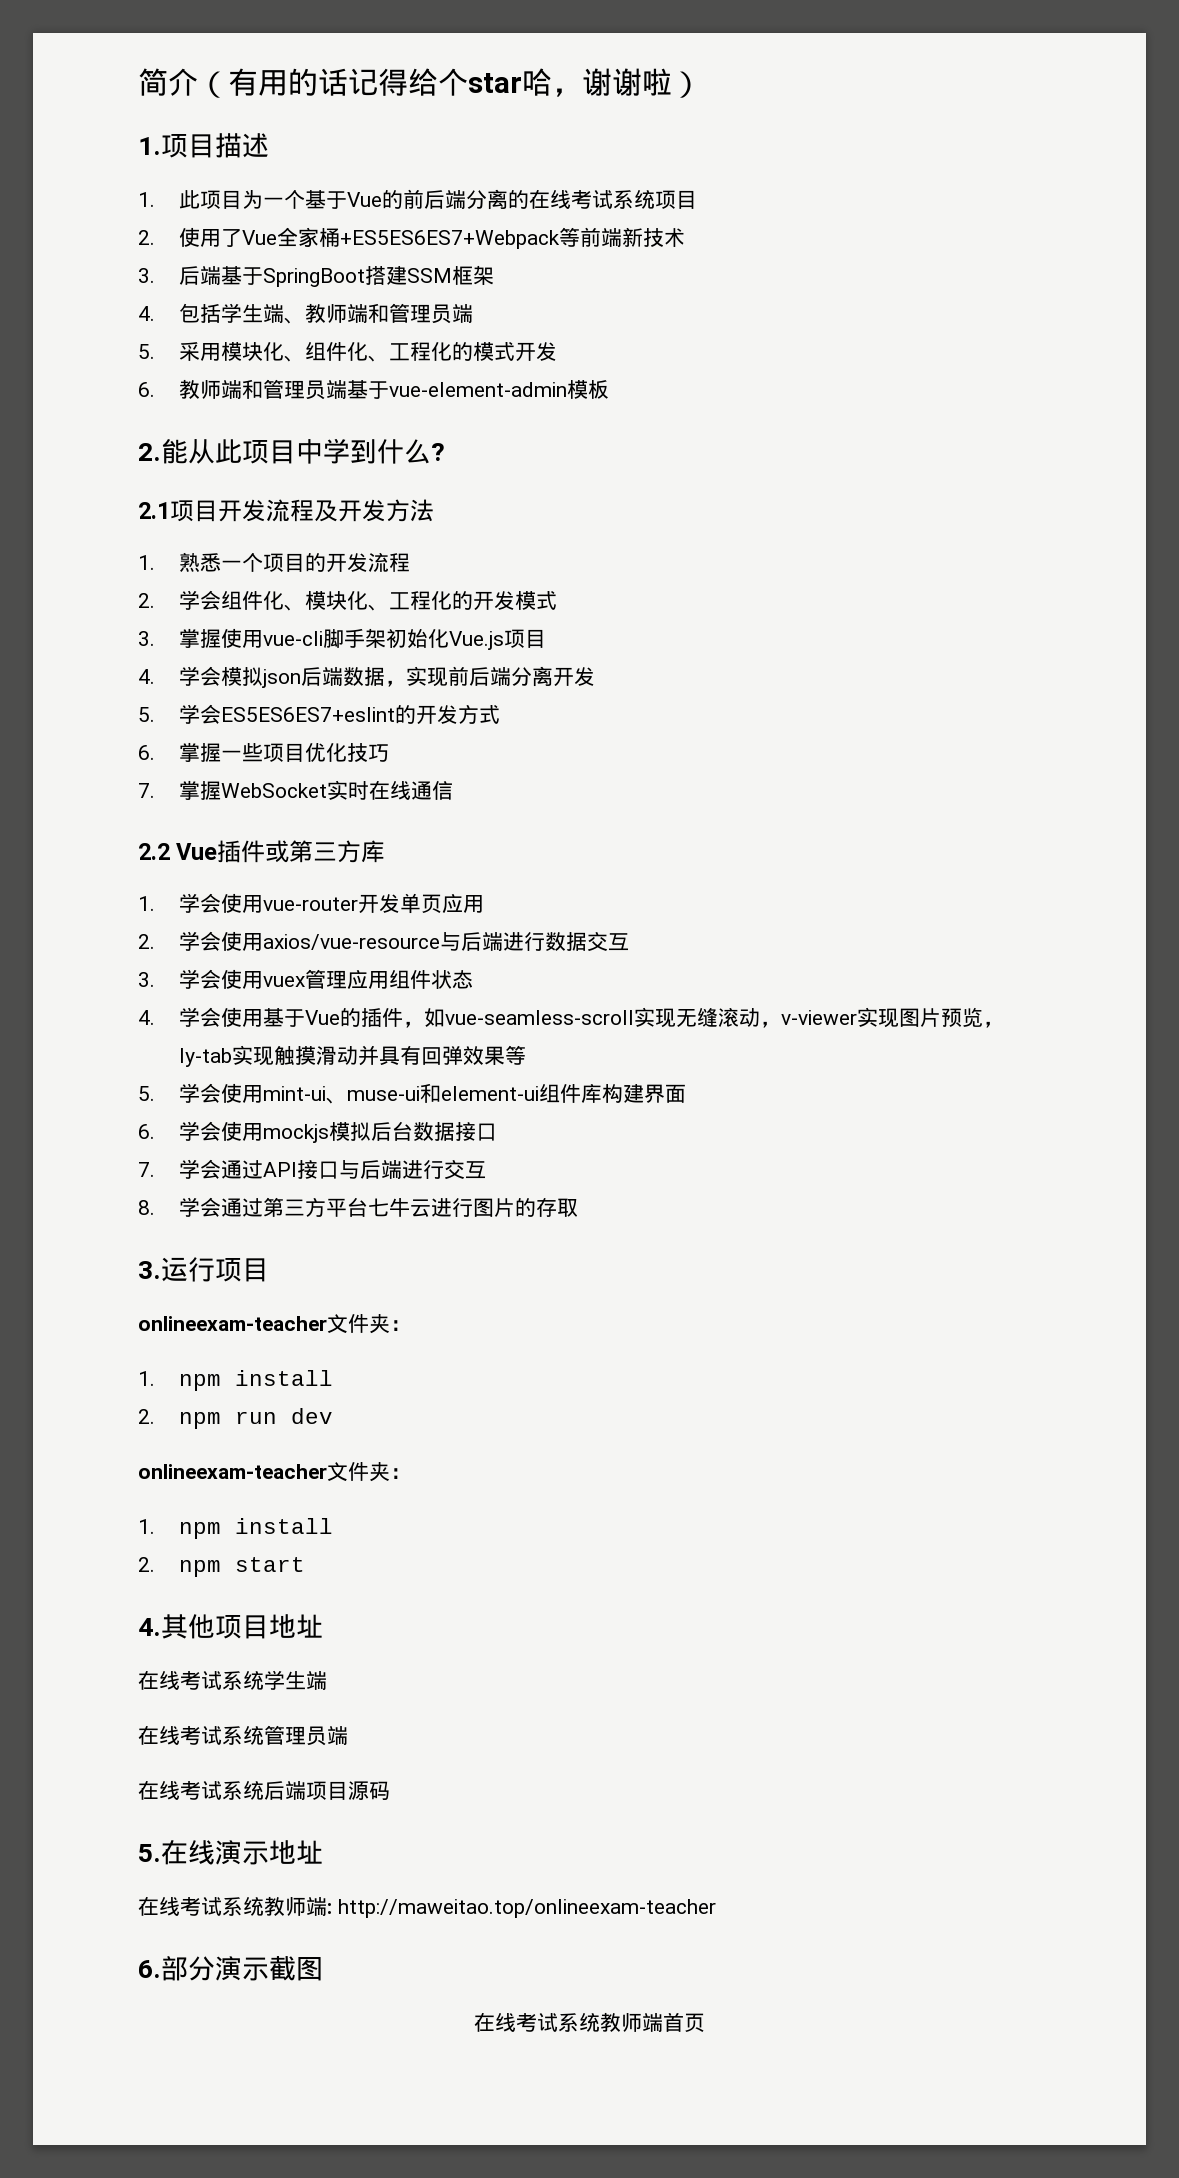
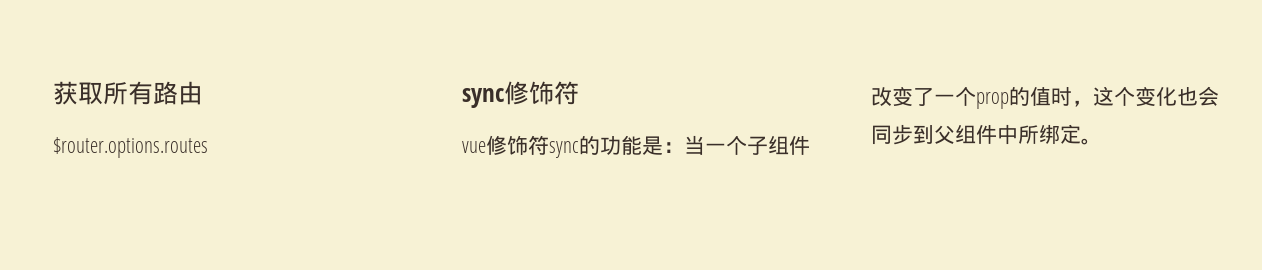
- 简介（有用的话记得给个star哈，谢谢啦）
- 1.项目描述
- 1.此项目为一个基于Vue的前后端分离的在线考试系统项目
- 2.使用了Vue全家桶+ES5ES6ES7+Webpack等前端新技术
- 3.后端基于SpringBoot搭建SSM框架
- 4.包括学生端、教师端和管理员端
- 5.采用模块化、组件化、工程化的模式开发
- 6.教师端和管理员端基于vue-element-admin模板
- 2.能从此项目中学到什么?
- 2.1项目开发流程及开发方法
- 1.熟悉一个项目的开发流程
- 2.学会组件化、模块化、工程化的开发模式
- 3.掌握使用vue-cli脚手架初始化Vue.js项目
- 4.学会模拟json后端数据，实现前后端分离开发
- 5.学会ES5ES6ES7+eslint的开发方式
- 6.掌握一些项目优化技巧
- 7.掌握WebSocket实时在线通信
- 2.2 Vue插件或第三方库
- 1.学会使用vue-router开发单页应用
- 2.学会使用axios/vue-resource与后端进行数据交互
- 3.学会使用vuex管理应用组件状态
- 4.学会使用基于Vue的插件，如vue-seamless-scroll实现无缝滚动，v-viewer实现图片预览，ly-tab实现触摸滑动并具有回弹效果等
- 5.学会使用mint-ui、muse-ui和element-ui组件库构建界面
- 6.学会使用mockjs模拟后台数据接口
- 7.学会通过API接口与后端进行交互
- 8.学会通过第三方平台七牛云进行图片的存取
- 3.运行项目
- onlineexam-teacher文件夹：
- 1. npm install
- 2. npm run dev
- onlineexam-teacher文件夹：
- 1. npm install
- 2. npm start
- 4.其他项目地址
- 在线考试系统学生端
- 在线考试系统管理员端
- 在线考试系统后端项目源码
- 5.在线演示地址
- 在线考试系统教师端: http://maweitao.top/onlineexam-teacher
- 6.部分演示截图
- 在线考试系统教师端首页
+ 获取所有路由
+ $router.options.routes
+ sync修饰符
+ vue修饰符sync的功能是：当一个子组件改变了一个prop的值时，这个变化也会同步到父组件中所绑定。

